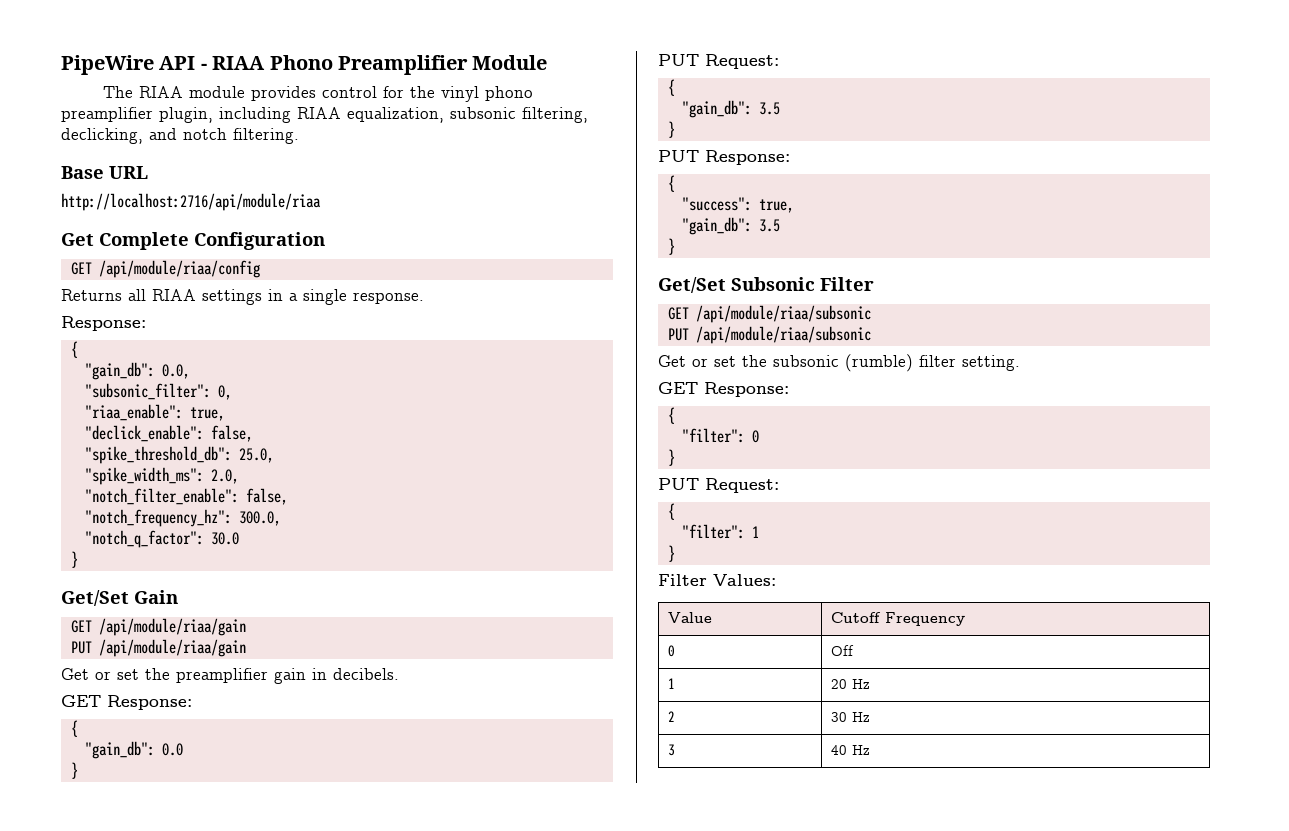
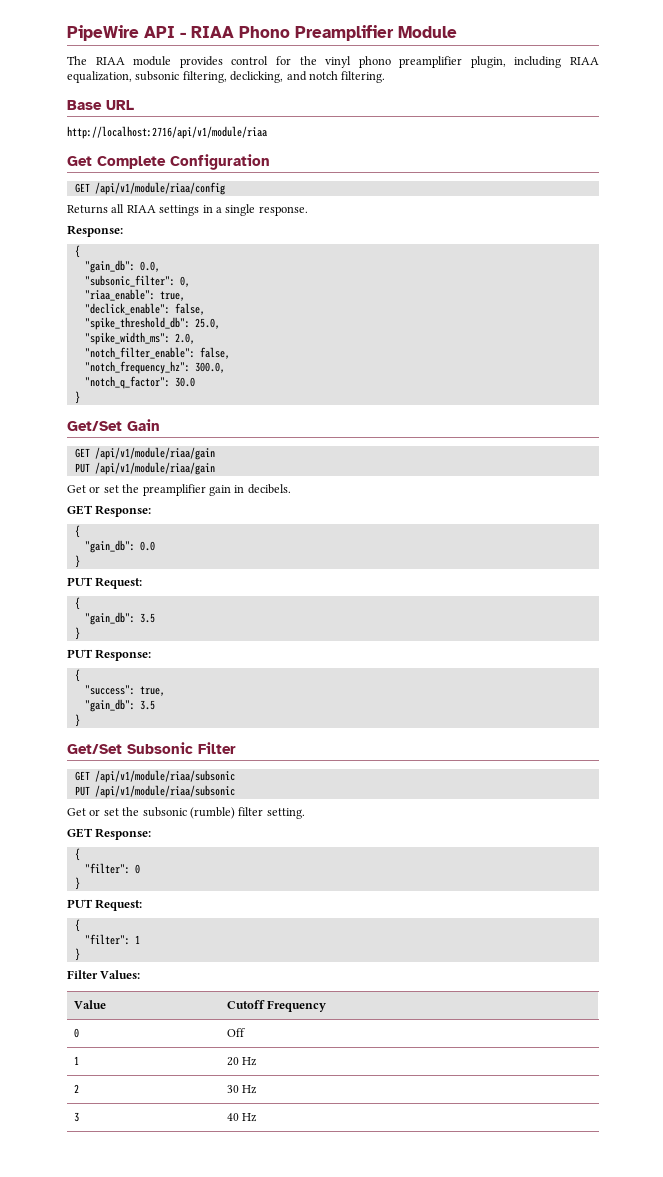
- http://localhost:2716/api/module/riaa
+ http://localhost:2716/api/v1/module/riaa
- GET /api/module/riaa/config
+ GET /api/v1/module/riaa/config
- GET /api/module/riaa/gain
- PUT /api/module/riaa/gain
+ GET /api/v1/module/riaa/gain
+ PUT /api/v1/module/riaa/gain
- GET /api/module/riaa/subsonic
- PUT /api/module/riaa/subsonic
+ GET /api/v1/module/riaa/subsonic
+ PUT /api/v1/module/riaa/subsonic

